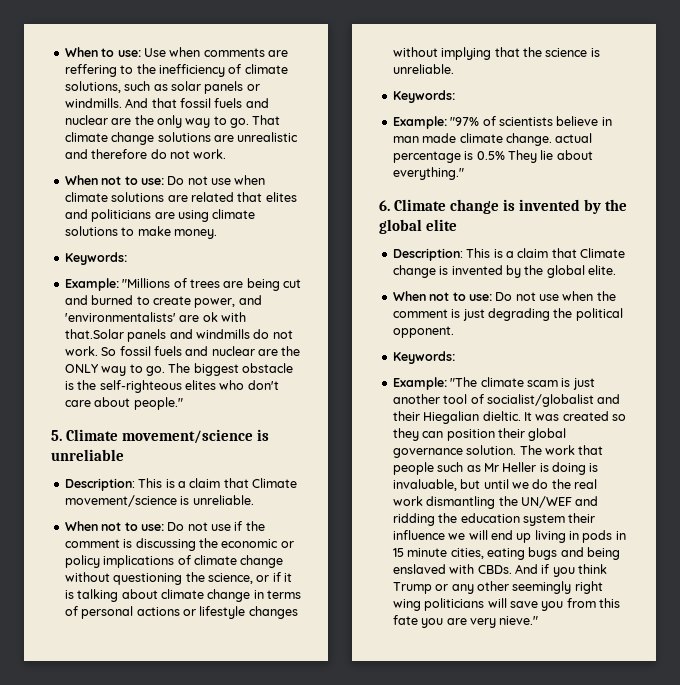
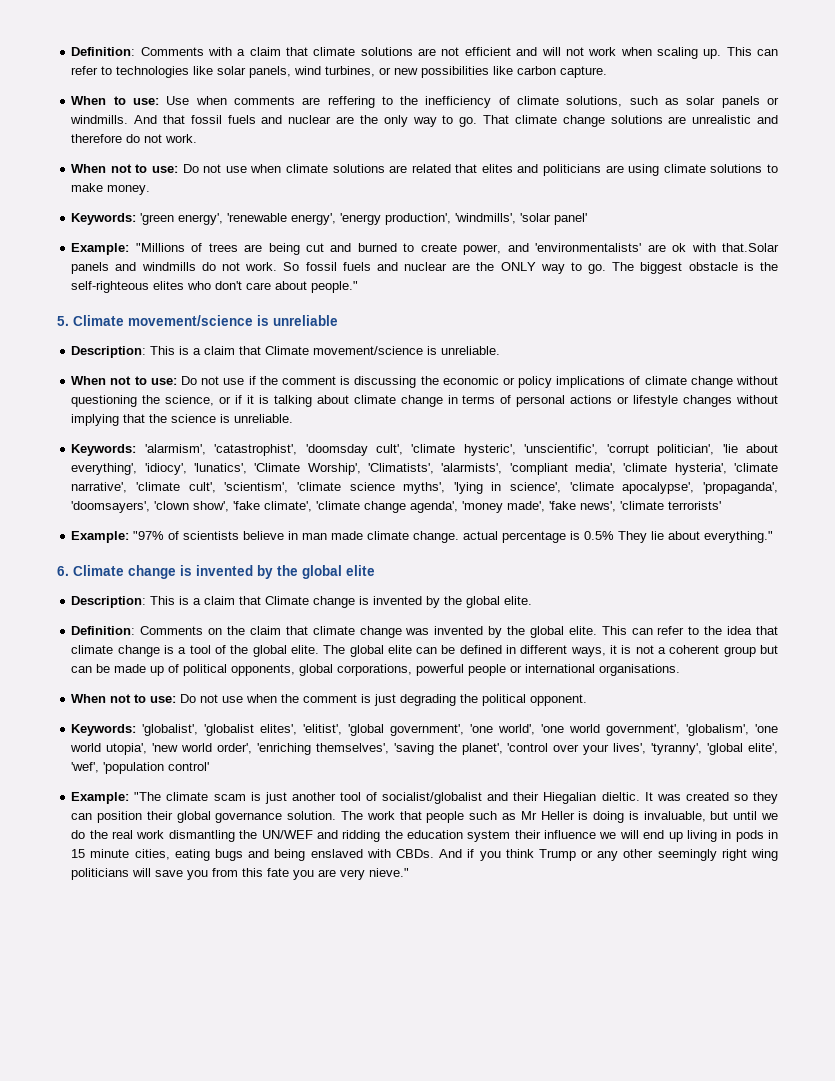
+ Definition: Comments with a claim that climate solutions are not efficient and will not work when scaling up. This can refer to technologies like solar panels, wind turbines, or new possibilities like carbon capture.
  When not to use: Do not use when climate solutions are related that elites and politicians are using climate solutions to make money.
- Keywords:
+ Keywords: 'green energy', 'renewable energy', 'energy production', 'windmills', 'solar panel'
  When not to use: Do not use if the comment is discussing the economic or policy implications of climate change without questioning the science, or if it is talking about climate change in terms of personal actions or lifestyle changes without implying that the science is unreliable.
- Keywords:
+ Keywords: 'alarmism', 'catastrophist', 'doomsday cult', 'climate hysteric', 'unscientific', 'corrupt politician', 'lie about everything', 'idiocy', 'lunatics', 'Climate Worship', 'Climatists', 'alarmists', 'compliant media', 'climate hysteria', 'climate narrative', 'climate cult', 'scientism', 'climate science myths', 'lying in science', 'climate apocalypse', 'propaganda', 'doomsayers', 'clown show', 'fake climate', 'climate change agenda', 'money made', 'fake news', 'climate terrorists'
+ Definition: Comments on the claim that climate change was invented by the global elite. This can refer to the idea that climate change is a tool of the global elite. The global elite can be defined in different ways, it is not a coherent group but can be made up of political opponents, global corporations, powerful people or international organisations.
  When not to use: Do not use when the comment is just degrading the political opponent.
- Keywords:
+ Keywords: 'globalist', 'globalist elites', 'elitist', 'global government', 'one world', 'one world government', 'globalism', 'one world utopia', 'new world order', 'enriching themselves', 'saving the planet', 'control over your lives', 'tyranny', 'global elite', 'wef', 'population control'

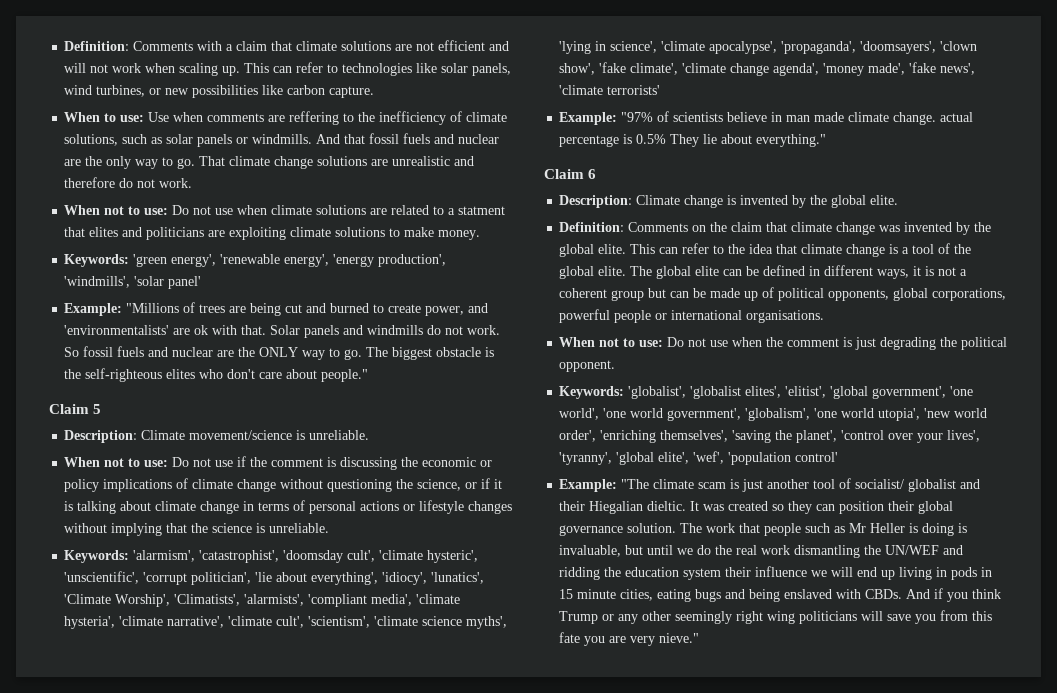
- When not to use: Do not use when climate solutions are related that elites and politicians are using climate solutions to make money.
+ When not to use: Do not use when climate solutions are related to a statment that elites and politicians are exploiting climate solutions to make money.
- Example: "Millions of trees are being cut and burned to create power, and 'environmentalists' are ok with that.Solar panels and windmills do not work.
+ Example: "Millions of trees are being cut and burned to create power, and 'environmentalists' are ok with that. Solar panels and windmills do not work.
- 5. Climate movement/science is unreliable
- Description: This is a claim that Climate movement/science is unreliable.
+ Claim 5
+ Description: Climate movement/science is unreliable.
- 6. Climate change is invented by the global elite
- Description: This is a claim that Climate change is invented by the global elite.
+ Claim 6
+ Description: Climate change is invented by the global elite.
- Example: "The climate scam is just another tool of socialist/globalist and their Hiegalian dieltic.
+ Example: "The climate scam is just another tool of socialist/ globalist and their Hiegalian dieltic.

